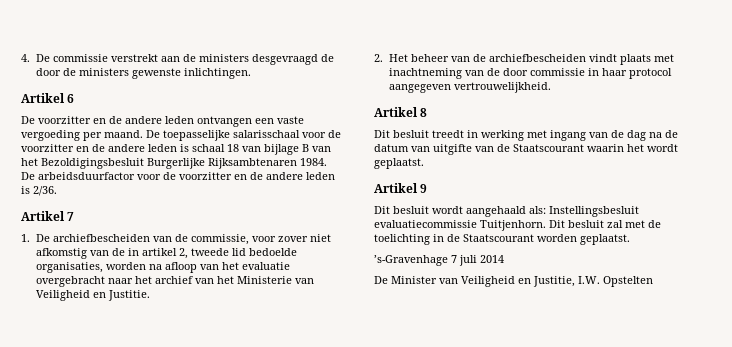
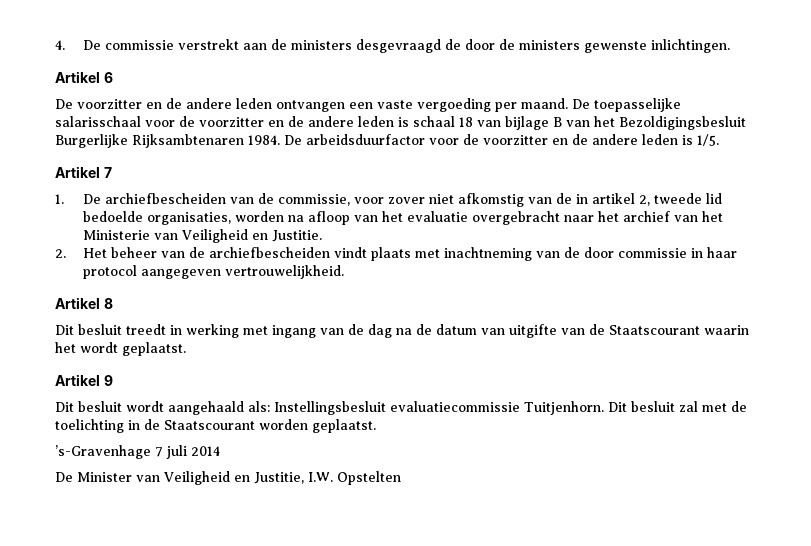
- De arbeidsduurfactor voor de voorzitter en de andere leden is 2/36.
+ De arbeidsduurfactor voor de voorzitter en de andere leden is 1/5.

